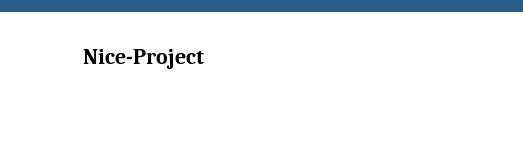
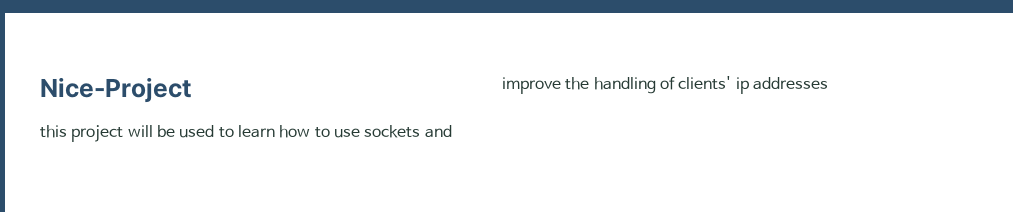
+ this project will be used to learn how to use sockets and improve the handling of clients' ip addresses

